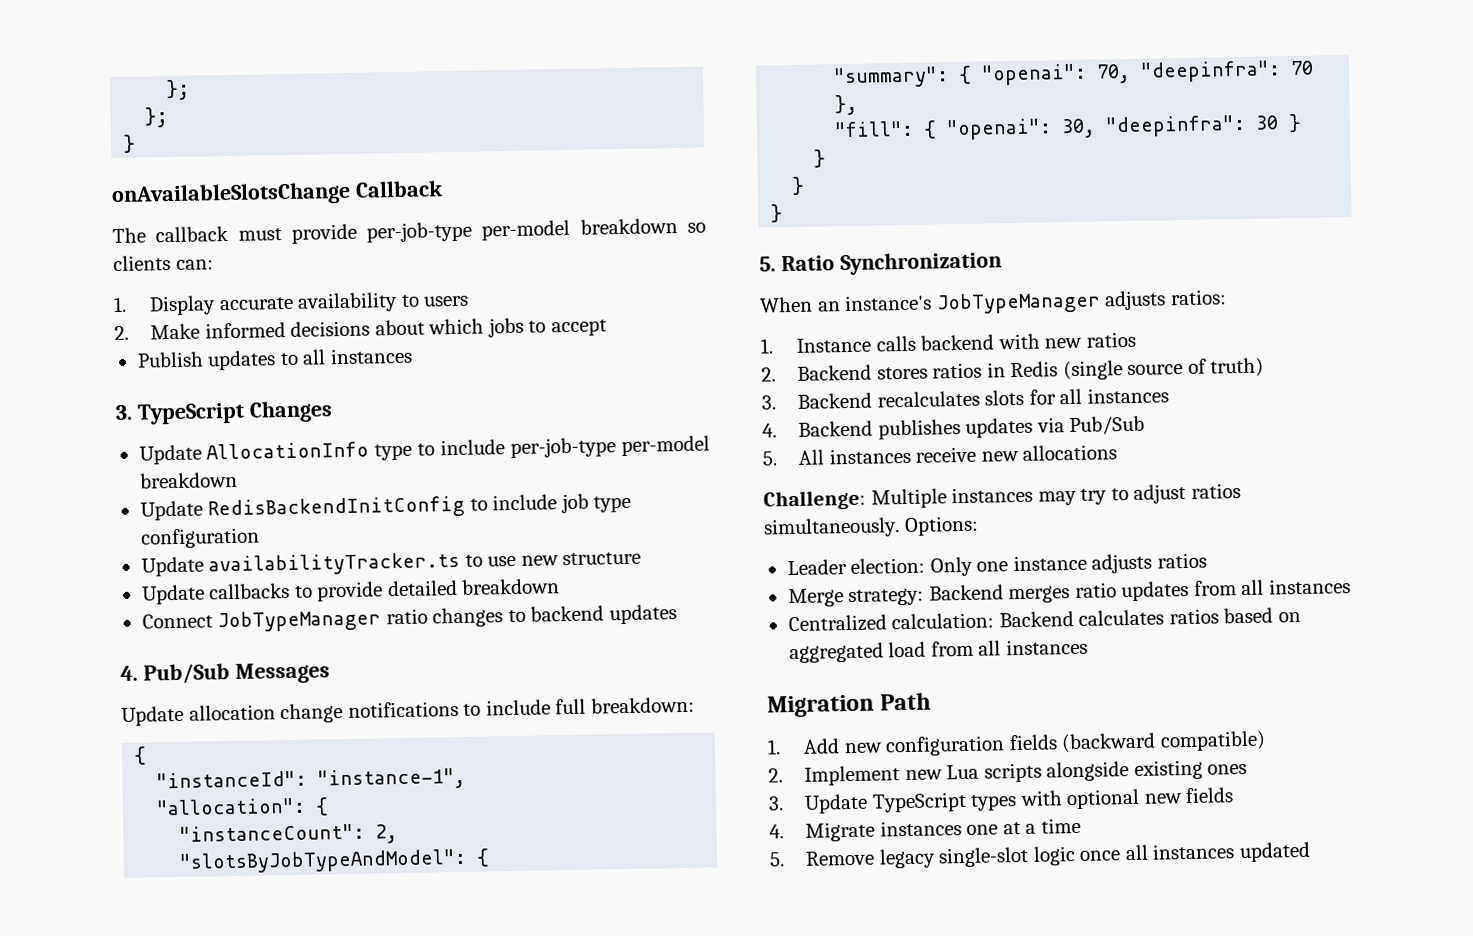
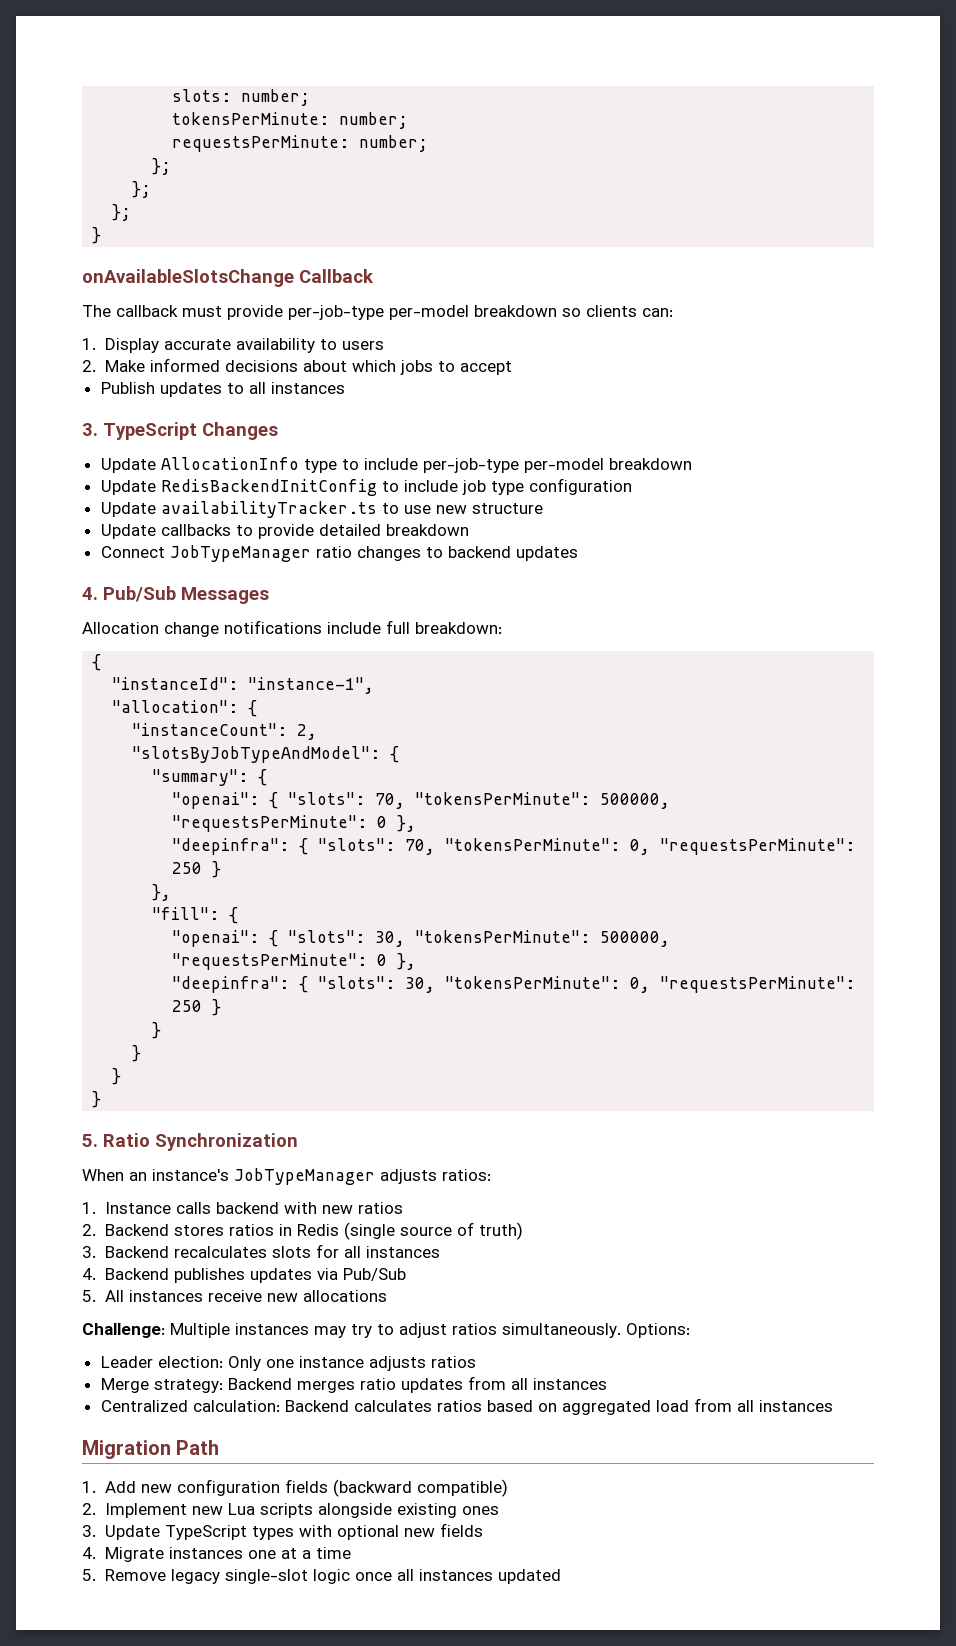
+ slots: number;
+ tokensPerMinute: number;
+ requestsPerMinute: number;
+ };
- Update allocation change notifications to include full breakdown:
+ Allocation change notifications include full breakdown:
- "summary": { "openai": 70, "deepinfra": 70 },
- "fill": { "openai": 30, "deepinfra": 30 }
+ "summary": {
+ "openai": { "slots": 70, "tokensPerMinute": 500000, "requestsPerMinute": 0 },
+ "deepinfra": { "slots": 70, "tokensPerMinute": 0, "requestsPerMinute": 250 }
+ },
+ "fill": {
+ "openai": { "slots": 30, "tokensPerMinute": 500000, "requestsPerMinute": 0 },
+ "deepinfra": { "slots": 30, "tokensPerMinute": 0, "requestsPerMinute": 250 }
+ }

